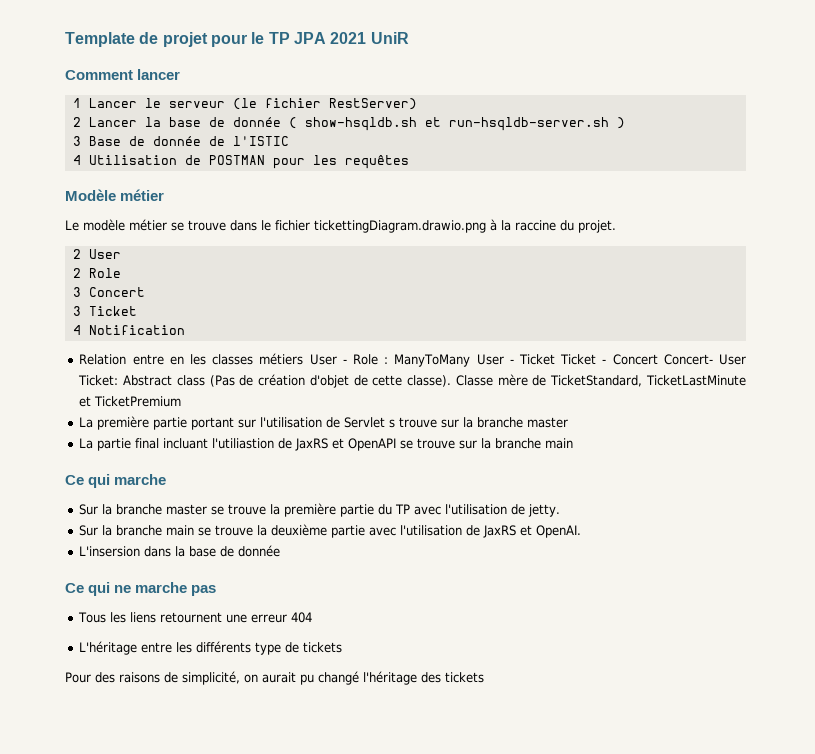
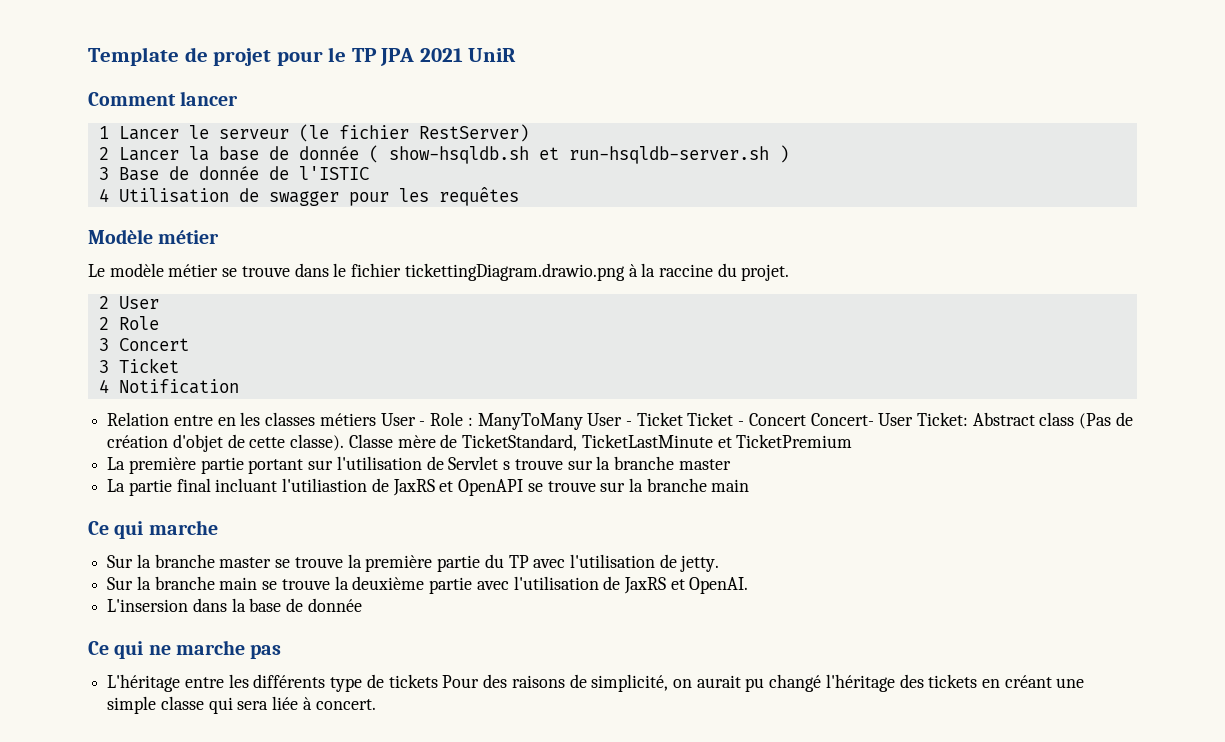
- 4 Utilisation de POSTMAN pour les requêtes
+ 4 Utilisation de swagger pour les requêtes
- Tous les liens retournent une erreur 404
- L'héritage entre les différents type de tickets
- Pour des raisons de simplicité, on aurait pu changé l'héritage des tickets
+ L'héritage entre les différents type de tickets Pour des raisons de simplicité, on aurait pu changé l'héritage des tickets en créant une simple classe qui sera liée à concert.

